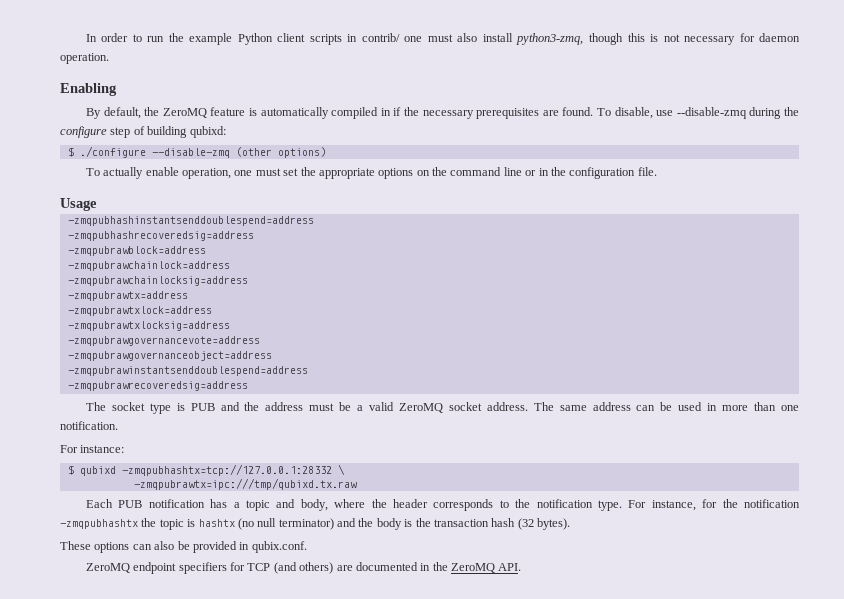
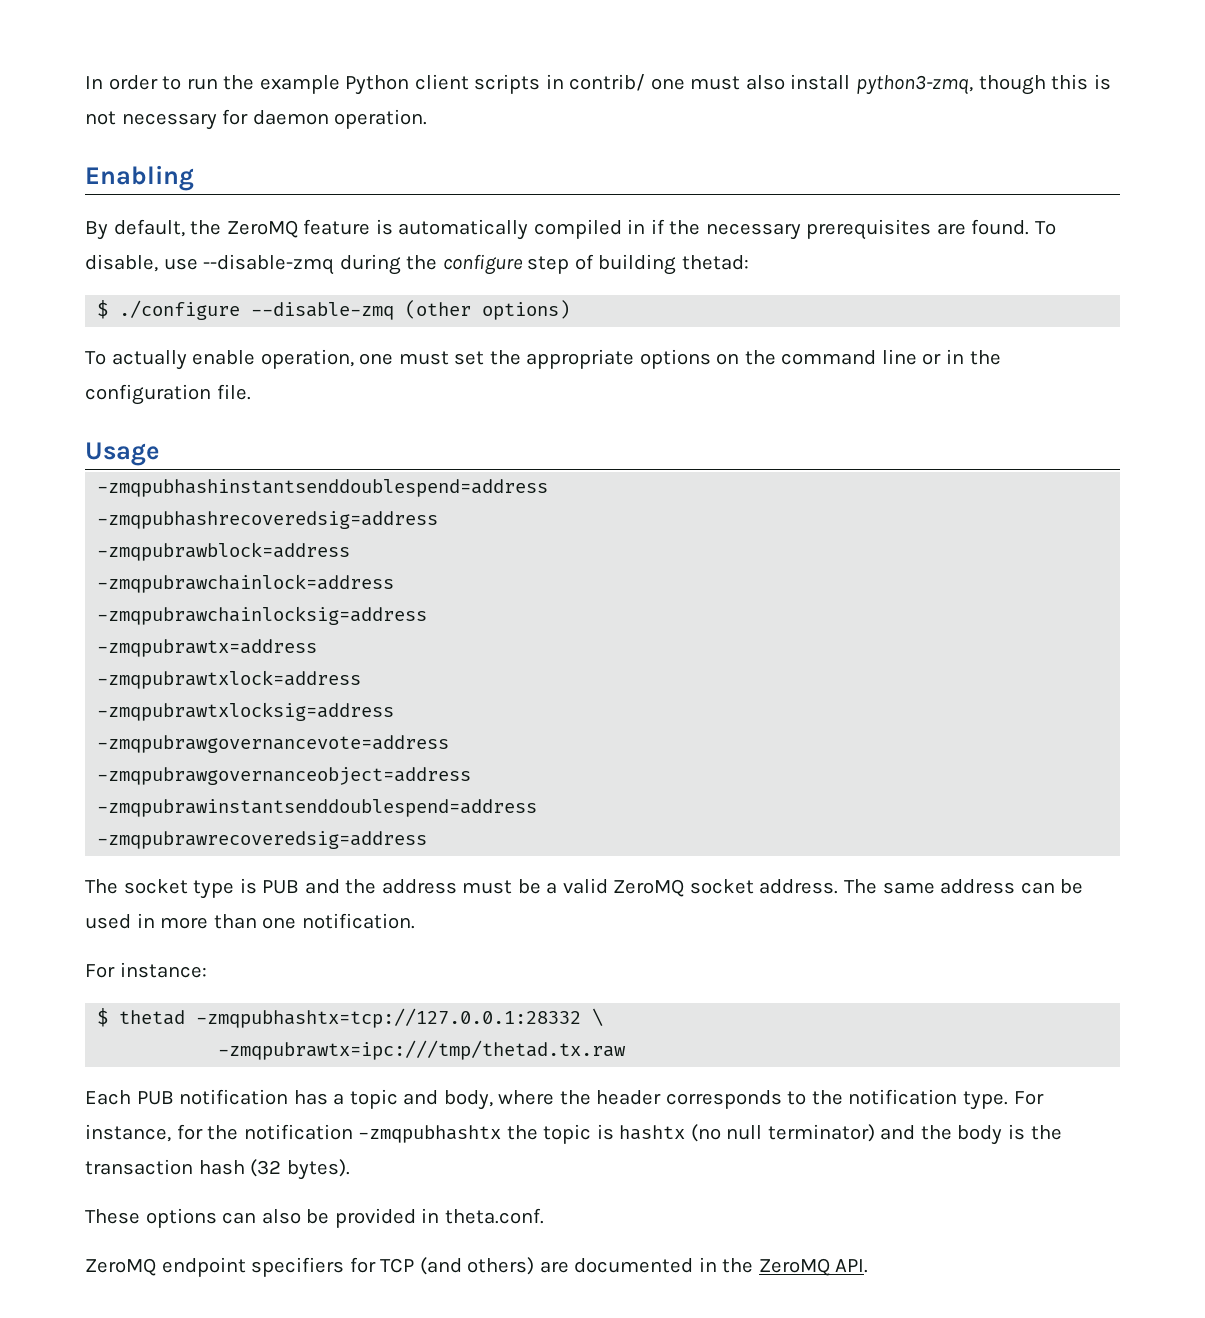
- To disable, use --disable-zmq during the configure step of building qubixd:
+ To disable, use --disable-zmq during the configure step of building thetad:
- $ qubixd -zmqpubhashtx=tcp://127.0.0.1:28332 \
+ $ thetad -zmqpubhashtx=tcp://127.0.0.1:28332 \
- -zmqpubrawtx=ipc:///tmp/qubixd.tx.raw
+ -zmqpubrawtx=ipc:///tmp/thetad.tx.raw
- These options can also be provided in qubix.conf.
+ These options can also be provided in theta.conf.

